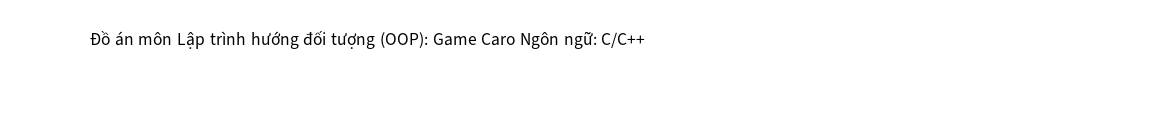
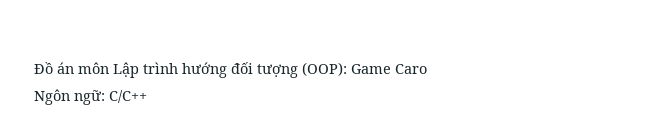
- Đồ án môn Lập trình hướng đối tượng (OOP): Game Caro Ngôn ngữ: C/C++
+ Đồ án môn Lập trình hướng đối tượng (OOP): Game Caro
+ Ngôn ngữ: C/C++

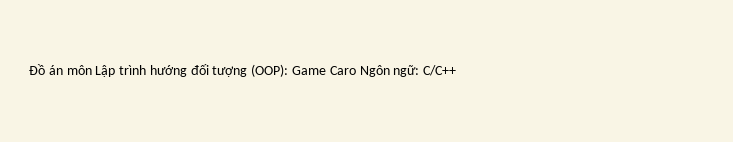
- Đồ án môn Lập trình hướng đối tượng (OOP): Game Caro
- Ngôn ngữ: C/C++
+ Đồ án môn Lập trình hướng đối tượng (OOP): Game Caro Ngôn ngữ: C/C++

